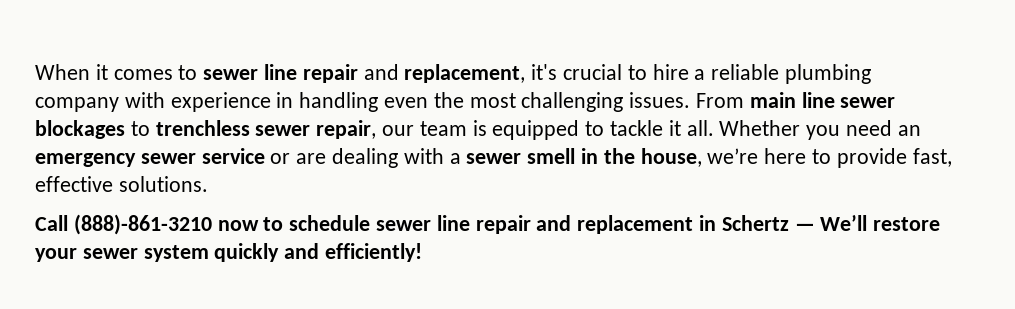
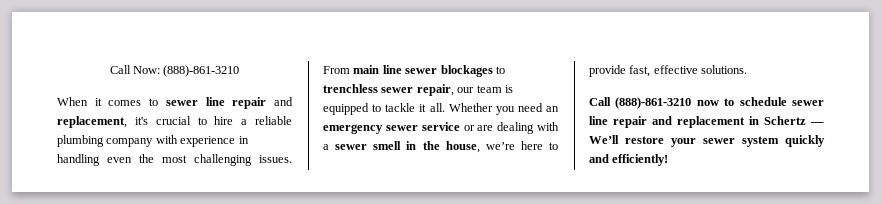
+ Call Now: (888)-861-3210

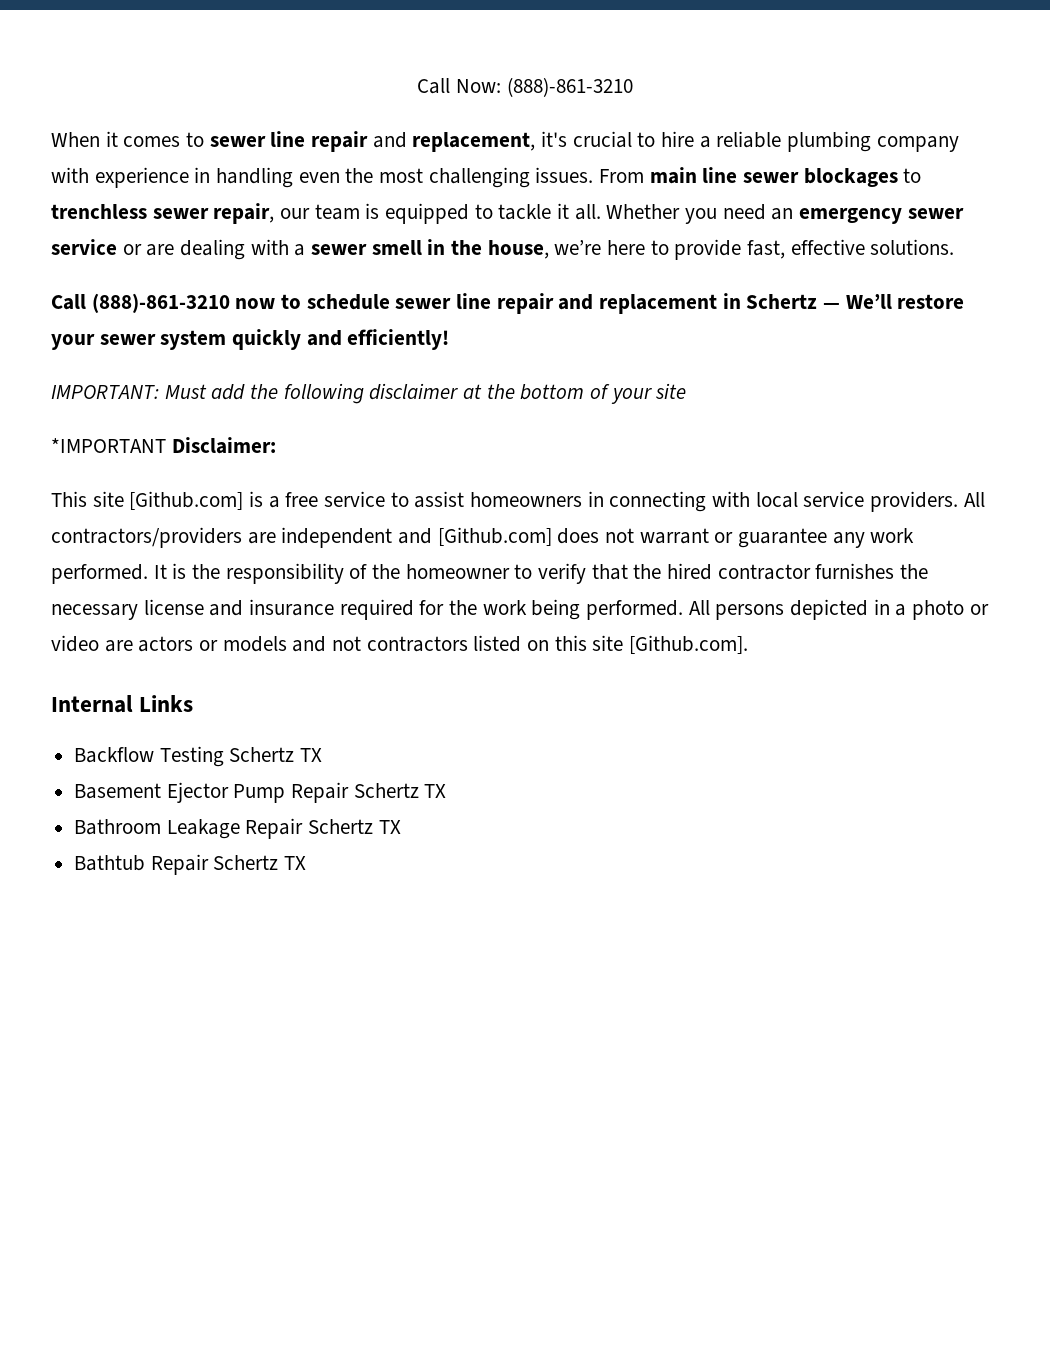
+ IMPORTANT: Must add the following disclaimer at the bottom of your site
+ *IMPORTANT Disclaimer:
+ This site [Github.com] is a free service to assist homeowners in connecting with local service providers. All contractors/providers are independent and [Github.com] does not warrant or guarantee any work performed. It is the responsibility of the homeowner to verify that the hired contractor furnishes the necessary license and insurance required for the work being performed. All persons depicted in a photo or video are actors or models and not contractors listed on this site [Github.com].
+ Internal Links
+ Backflow Testing Schertz TX
+ Basement Ejector Pump Repair Schertz TX
+ Bathroom Leakage Repair Schertz TX
+ Bathtub Repair Schertz TX

